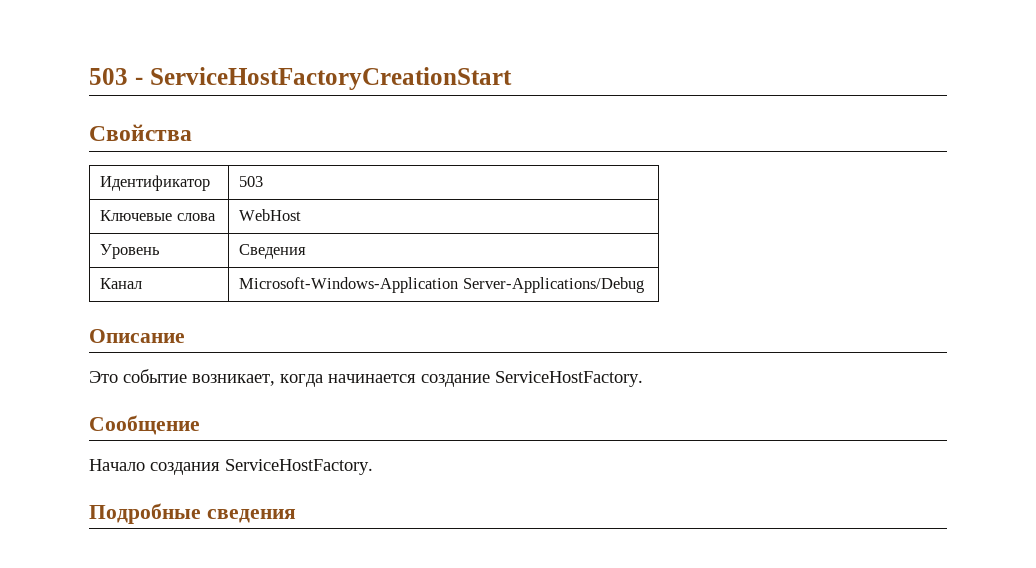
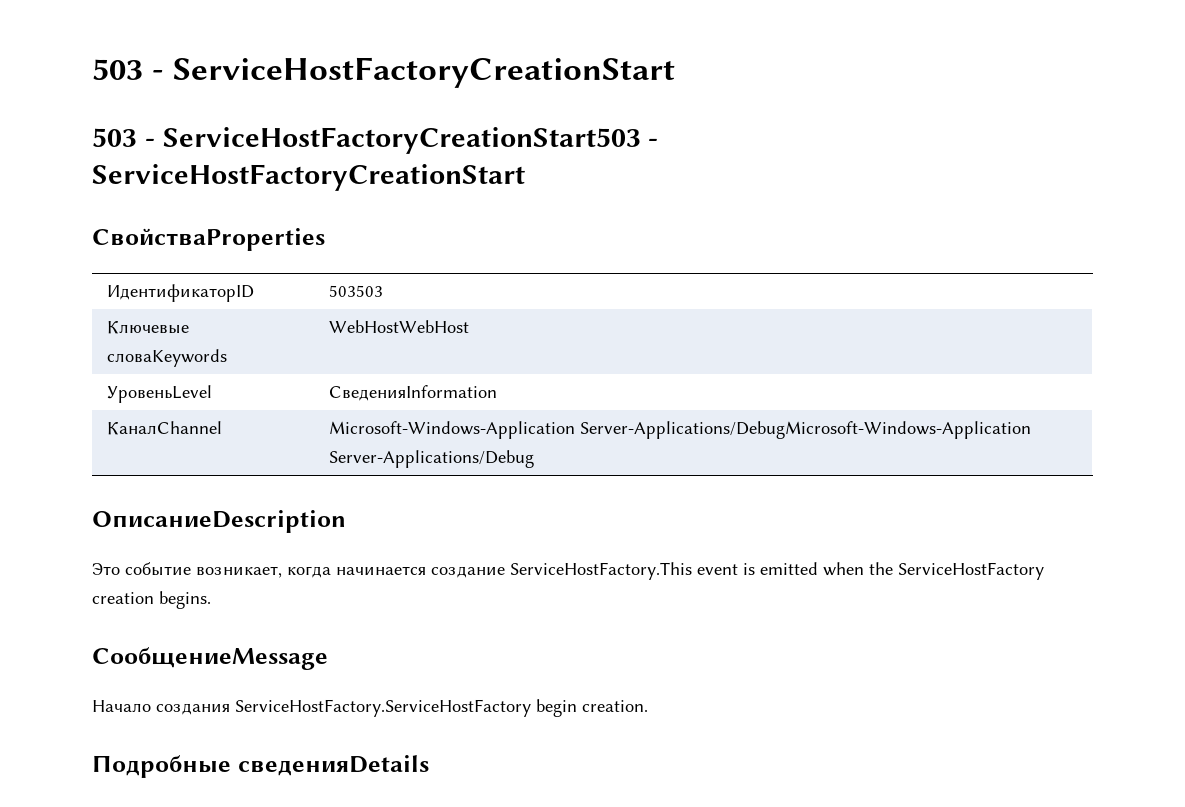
- Свойства
- Идентификатор | 503
- Ключевые слова | WebHost
- Уровень | Сведения
- Канал | Microsoft-Windows-Application Server-Applications/Debug
+ 503 - ServiceHostFactoryCreationStart503 - ServiceHostFactoryCreationStart
+ СвойстваProperties
+ ИдентификаторID | 503503
+ Ключевые словаKeywords | WebHostWebHost
+ УровеньLevel | СведенияInformation
+ КаналChannel | Microsoft-Windows-Application Server-Applications/DebugMicrosoft-Windows-Application Server-Applications/Debug
- Описание
+ ОписаниеDescription
- Это событие возникает, когда начинается создание ServiceHostFactory.
- Сообщение
+ Это событие возникает, когда начинается создание ServiceHostFactory.This event is emitted when the ServiceHostFactory creation begins.
+ СообщениеMessage
- Начало создания ServiceHostFactory.
+ Начало создания ServiceHostFactory.ServiceHostFactory begin creation.
- Подробные сведения
+ Подробные сведенияDetails

